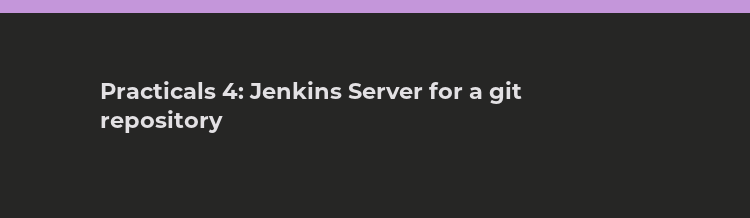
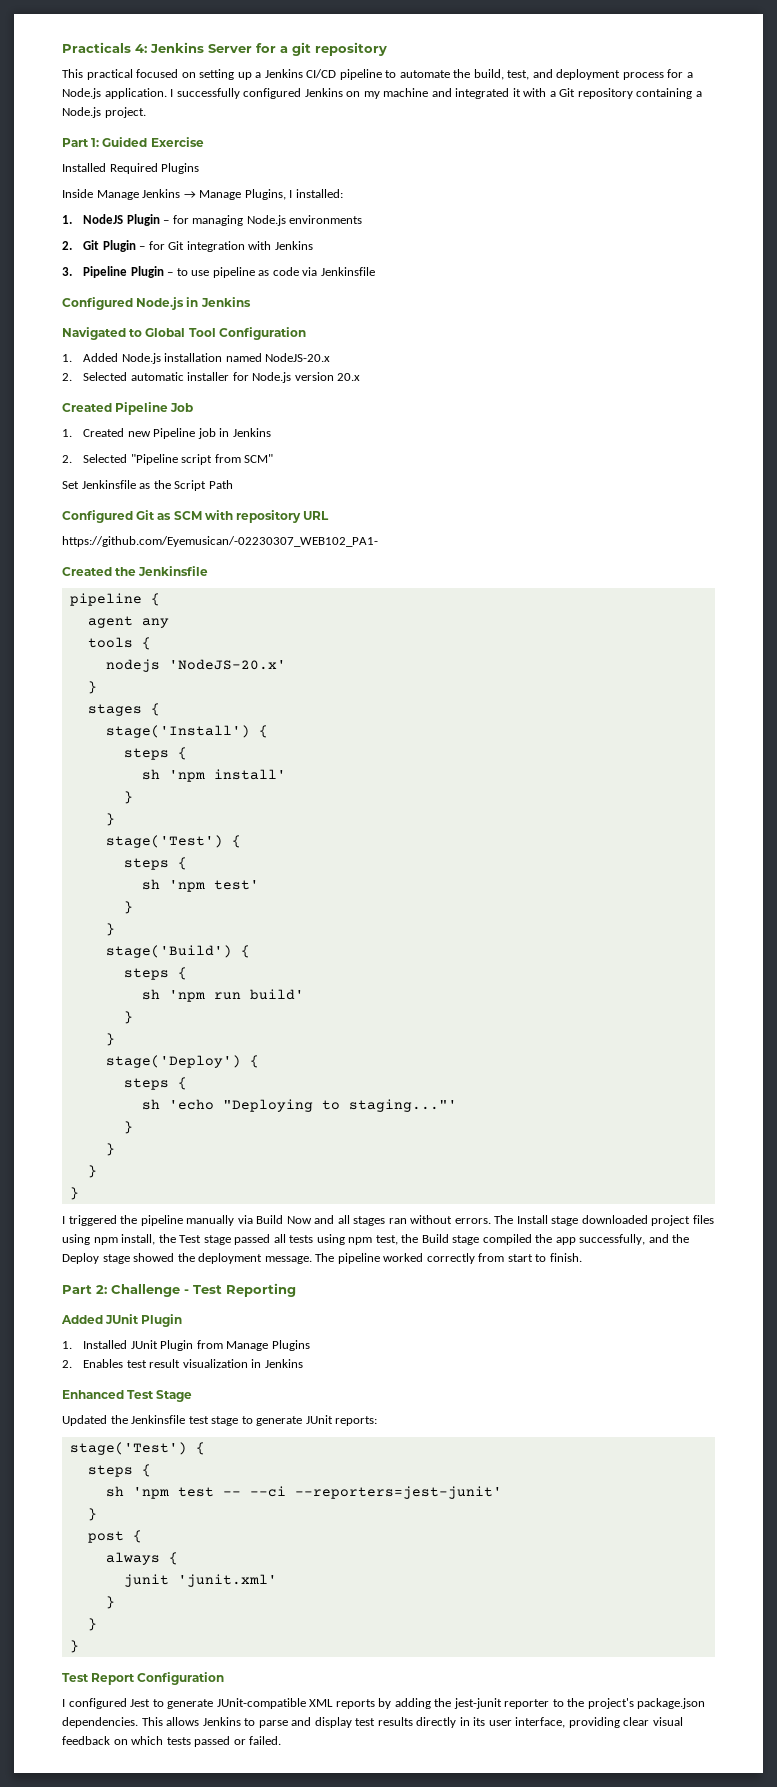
+ This practical focused on setting up a Jenkins CI/CD pipeline to automate the build, test, and deployment process for a Node.js application. I successfully configured Jenkins on my machine and integrated it with a Git repository containing a Node.js project.
+ Part 1: Guided Exercise
+ Installed Required Plugins
+ Inside Manage Jenkins → Manage Plugins, I installed:
+ 1. NodeJS Plugin – for managing Node.js environments
+ 2. Git Plugin – for Git integration with Jenkins
+ 3. Pipeline Plugin – to use pipeline as code via Jenkinsfile
+ Configured Node.js in Jenkins
+ Navigated to Global Tool Configuration
+ 1. Added Node.js installation named NodeJS-20.x
+ 2. Selected automatic installer for Node.js version 20.x
+ Created Pipeline Job
+ 1. Created new Pipeline job in Jenkins
+ 2. Selected "Pipeline script from SCM"
+ Set Jenkinsfile as the Script Path
+ Configured Git as SCM with repository URL
+ https://github.com/Eyemusican/-02230307_WEB102_PA1-
+ Created the Jenkinsfile
+ pipeline {
+ agent any
+ tools {
+ nodejs 'NodeJS-20.x'
+ }
+ stages {
+ stage('Install') {
+ steps {
+ sh 'npm install'
+ }
+ }
+ stage('Test') {
+ steps {
+ sh 'npm test'
+ }
+ }
+ stage('Build') {
+ steps {
+ sh 'npm run build'
+ }
+ }
+ stage('Deploy') {
+ steps {
+ sh 'echo "Deploying to staging..."'
+ }
+ }
+ }
+ }
+ I triggered the pipeline manually via Build Now and all stages ran without errors. The Install stage downloaded project files using npm install, the Test stage passed all tests using npm test, the Build stage compiled the app successfully, and the Deploy stage showed the deployment message. The pipeline worked correctly from start to finish.
+ Part 2: Challenge - Test Reporting
+ Added JUnit Plugin
+ 1. Installed JUnit Plugin from Manage Plugins
+ 2. Enables test result visualization in Jenkins
+ Enhanced Test Stage
+ Updated the Jenkinsfile test stage to generate JUnit reports:
+ stage('Test') {
+ steps {
+ sh 'npm test -- --ci --reporters=jest-junit'
+ }
+ post {
+ always {
+ junit 'junit.xml'
+ }
+ }
+ }
+ Test Report Configuration
+ I configured Jest to generate JUnit-compatible XML reports by adding the jest-junit reporter to the project's package.json dependencies. This allows Jenkins to parse and display test results directly in its user interface, providing clear visual feedback on which tests passed or failed.

